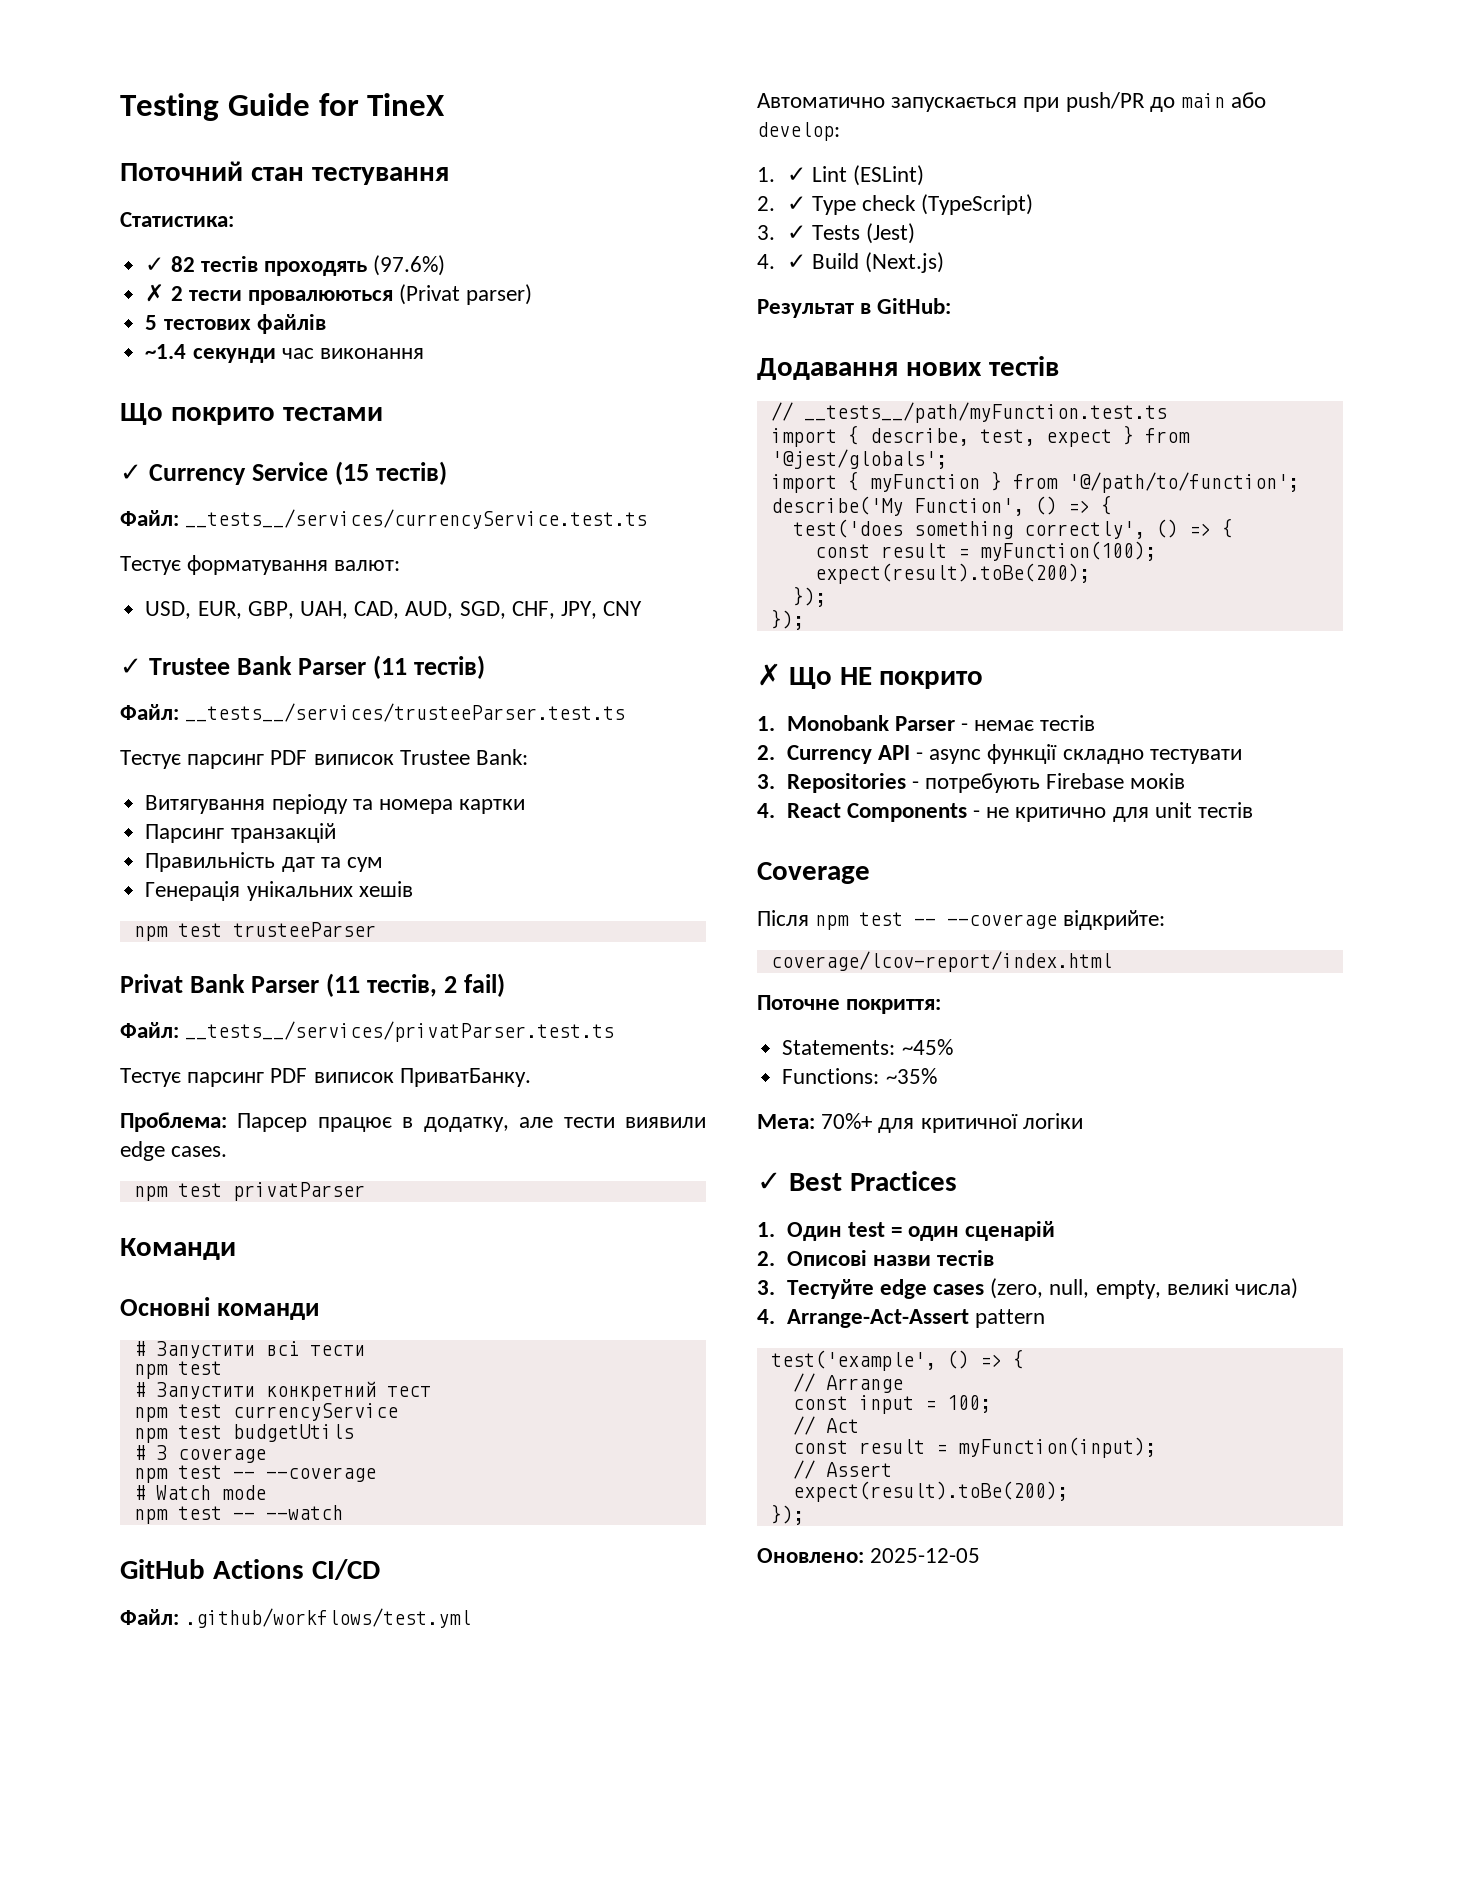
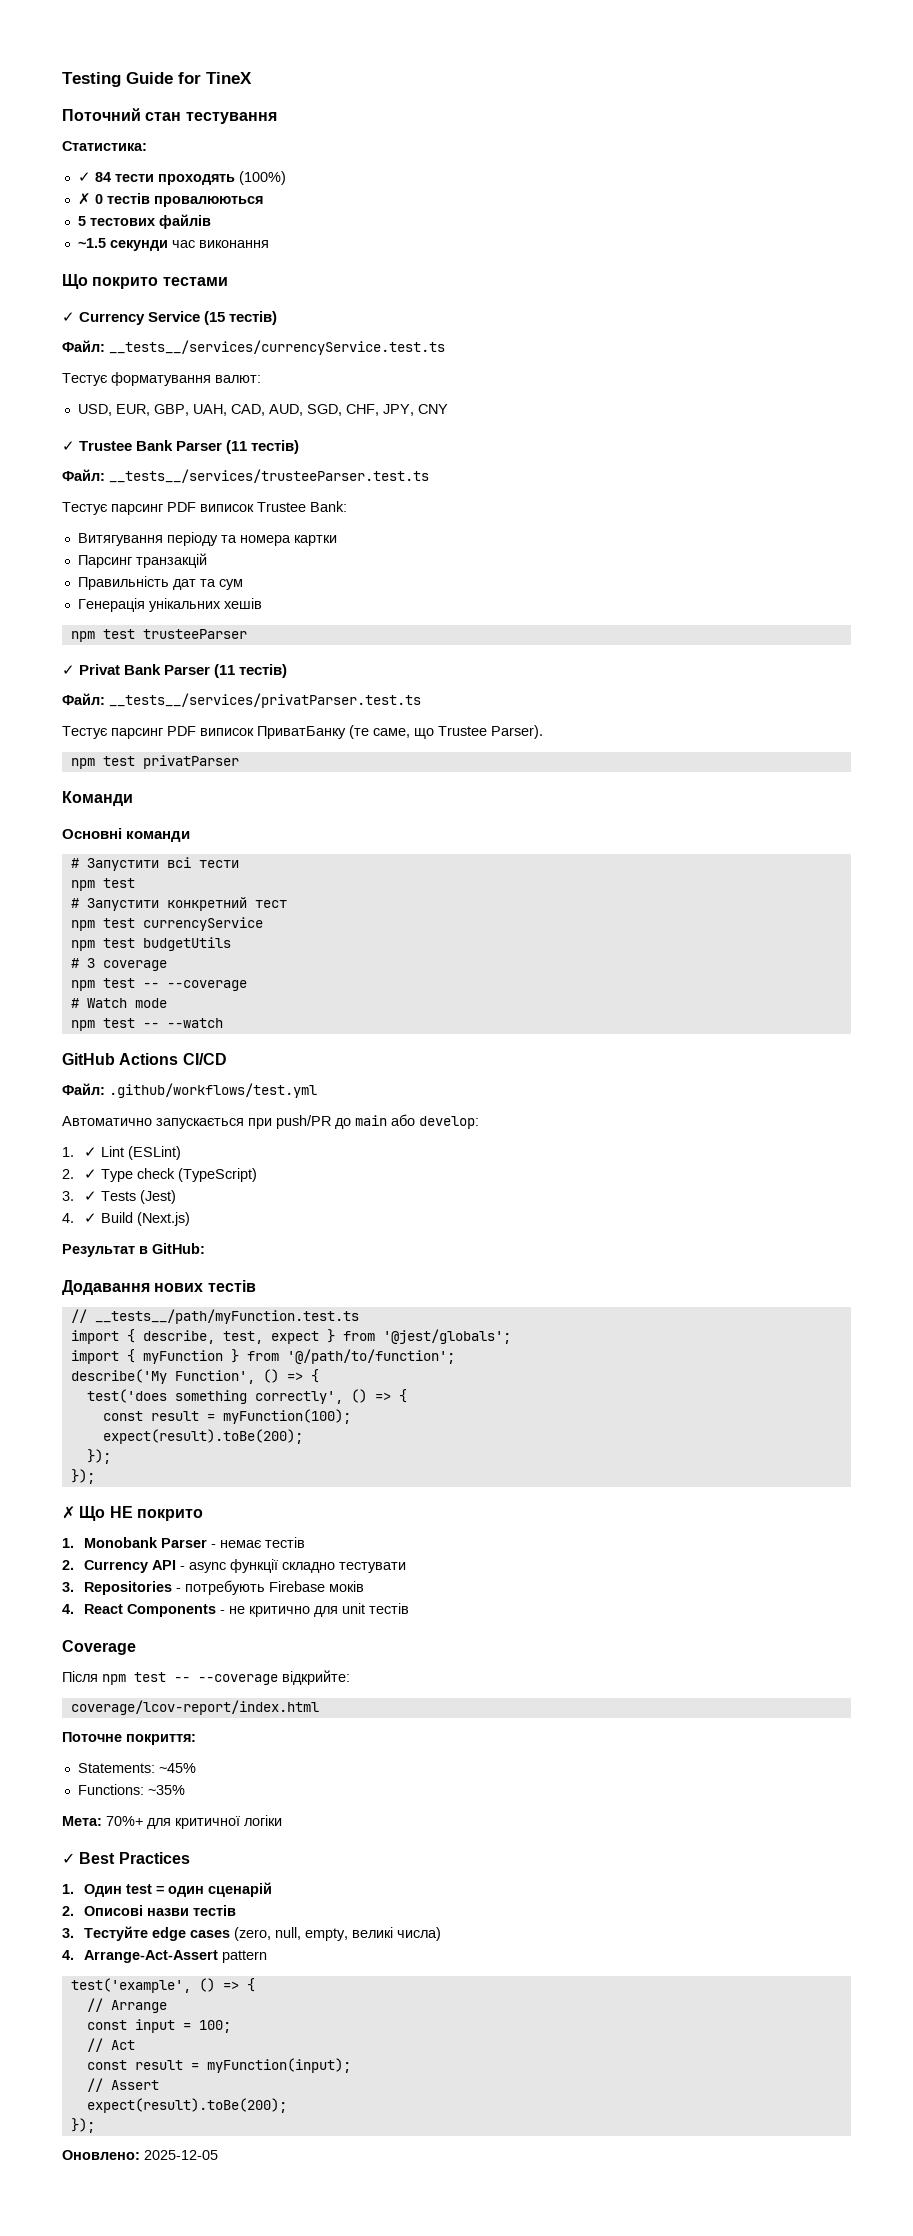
- ✓ 82 тестів проходять (97.6%)
- ✗ 2 тести провалюються (Privat parser)
+ ✓ 84 тести проходять (100%)
+ ✗ 0 тестів провалюються
- ~1.4 секунди час виконання
+ ~1.5 секунди час виконання
- Privat Bank Parser (11 тестів, 2 fail)
+ ✓ Privat Bank Parser (11 тестів)
- Тестує парсинг PDF виписок ПриватБанку.
- Проблема: Парсер працює в додатку, але тести виявили edge cases.
+ Тестує парсинг PDF виписок ПриватБанку (те саме, що Trustee Parser).

